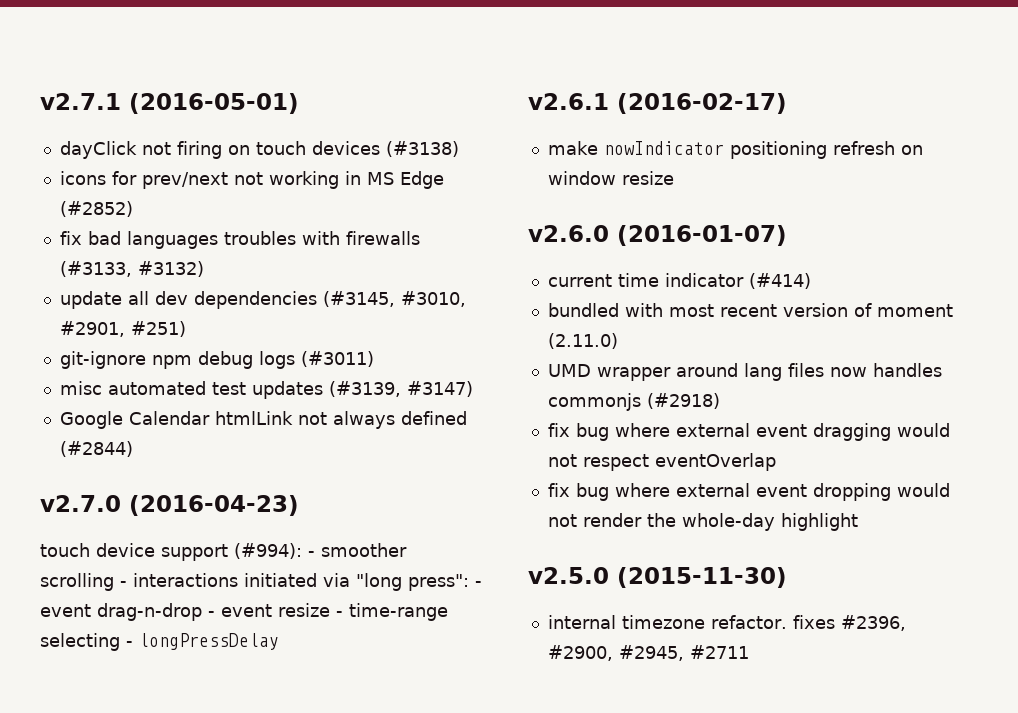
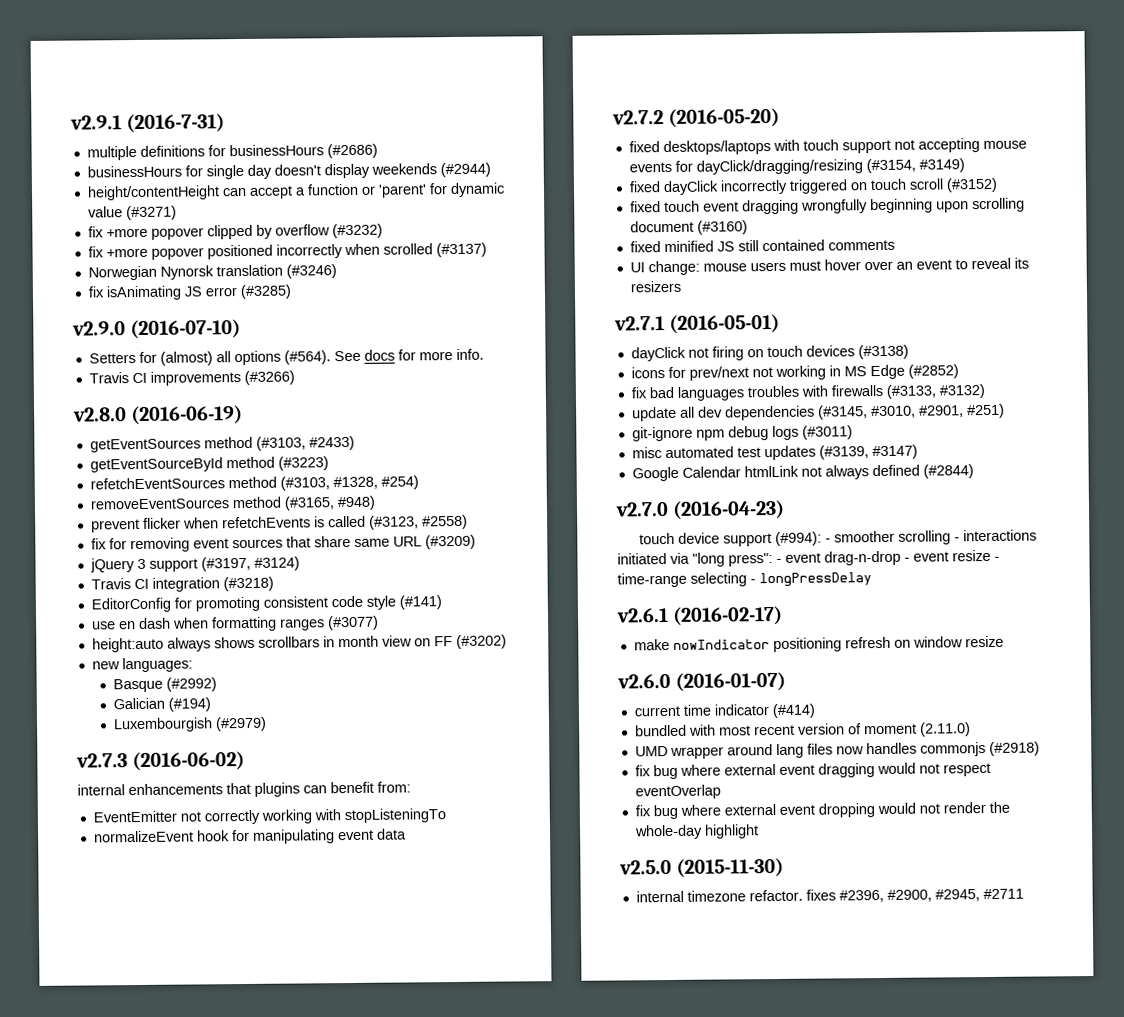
+ v2.9.1 (2016-7-31)
+ multiple definitions for businessHours (#2686)
+ businessHours for single day doesn't display weekends (#2944)
+ height/contentHeight can accept a function or 'parent' for dynamic value (#3271)
+ fix +more popover clipped by overflow (#3232)
+ fix +more popover positioned incorrectly when scrolled (#3137)
+ Norwegian Nynorsk translation (#3246)
+ fix isAnimating JS error (#3285)
+ v2.9.0 (2016-07-10)
+ Setters for (almost) all options (#564). See docs for more info.
+ Travis CI improvements (#3266)
+ v2.8.0 (2016-06-19)
+ getEventSources method (#3103, #2433)
+ getEventSourceById method (#3223)
+ refetchEventSources method (#3103, #1328, #254)
+ removeEventSources method (#3165, #948)
+ prevent flicker when refetchEvents is called (#3123, #2558)
+ fix for removing event sources that share same URL (#3209)
+ jQuery 3 support (#3197, #3124)
+ Travis CI integration (#3218)
+ EditorConfig for promoting consistent code style (#141)
+ use en dash when formatting ranges (#3077)
+ height:auto always shows scrollbars in month view on FF (#3202)
+ new languages:
+ Basque (#2992)
+ Galician (#194)
+ Luxembourgish (#2979)
+ v2.7.3 (2016-06-02)
+ internal enhancements that plugins can benefit from:
+ EventEmitter not correctly working with stopListeningTo
+ normalizeEvent hook for manipulating event data
+ v2.7.2 (2016-05-20)
+ fixed desktops/laptops with touch support not accepting mouse events for dayClick/dragging/resizing (#3154, #3149)
+ fixed dayClick incorrectly triggered on touch scroll (#3152)
+ fixed touch event dragging wrongfully beginning upon scrolling document (#3160)
+ fixed minified JS still contained comments
+ UI change: mouse users must hover over an event to reveal its resizers

